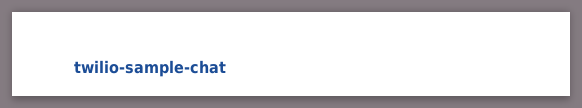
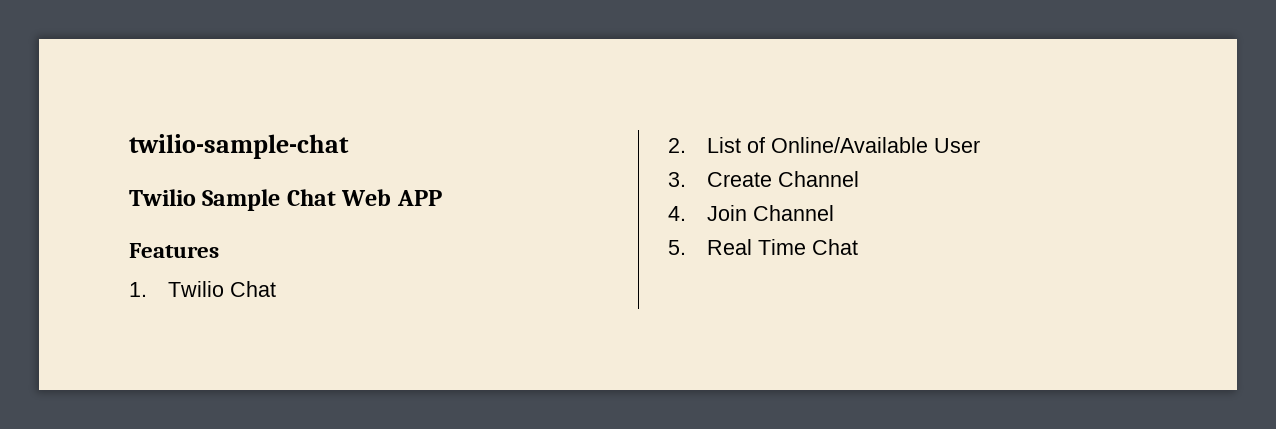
+ Twilio Sample Chat Web APP
+ Features
+ 1. Twilio Chat
+ 2. List of Online/Available User
+ 3. Create Channel
+ 4. Join Channel
+ 5. Real Time Chat

